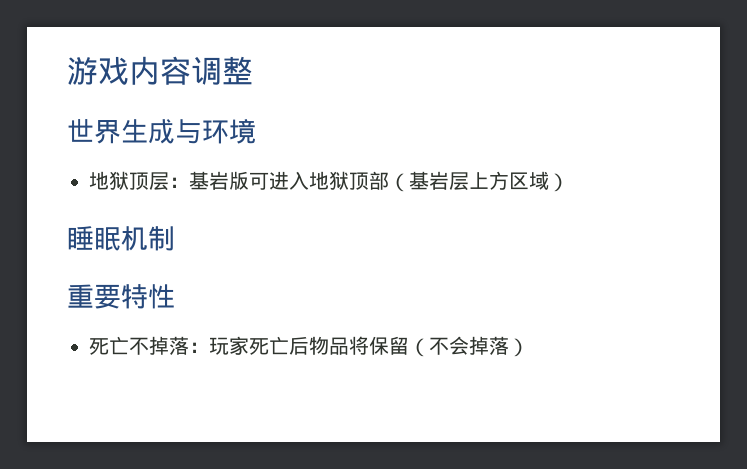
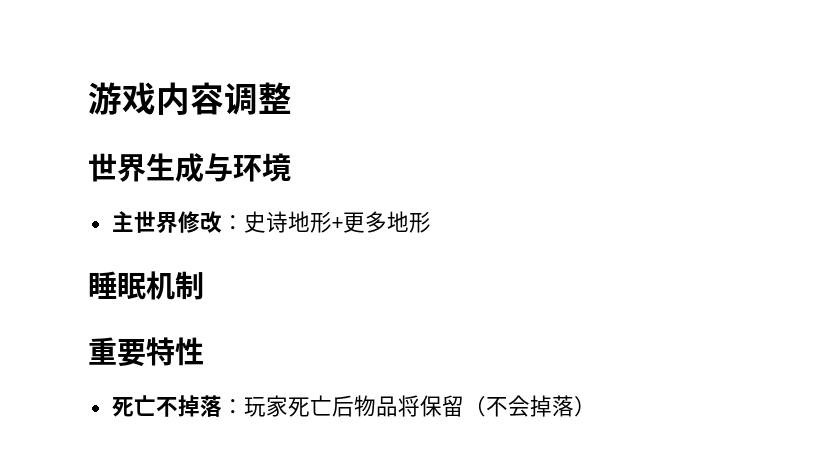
- 地狱顶层：基岩版可进入地狱顶部（基岩层上方区域）
+ 主世界修改：史诗地形+更多地形

